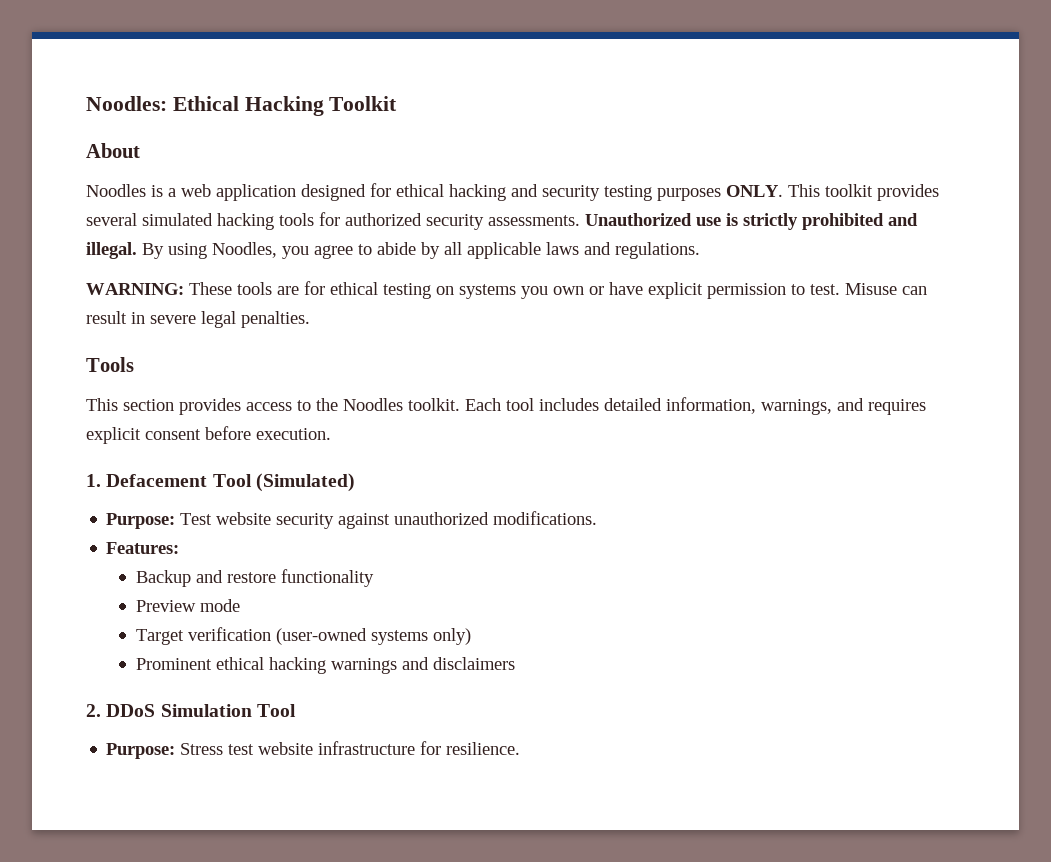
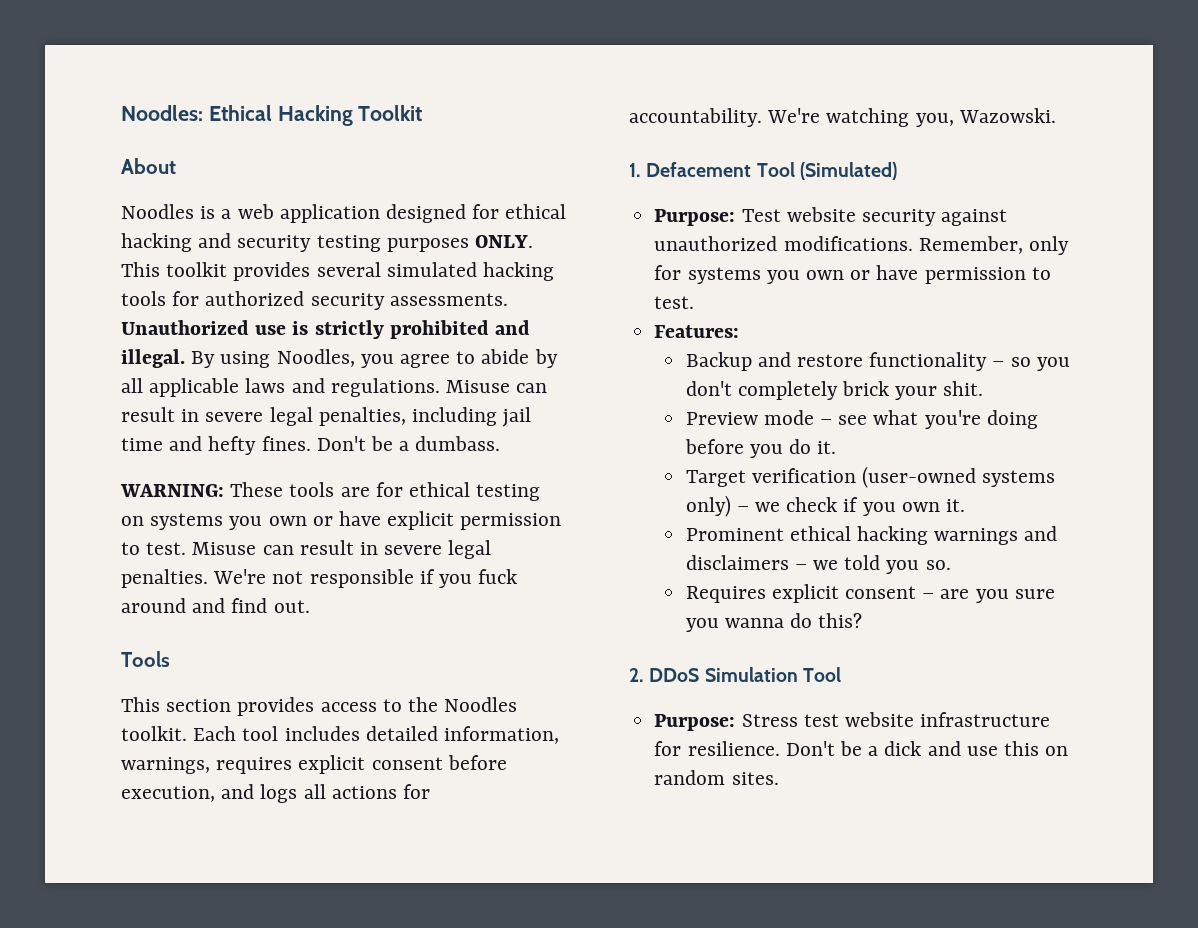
+ Misuse can result in severe legal penalties, including jail time and hefty fines. Don't be a dumbass.
+ We're not responsible if you fuck around and find out.
- Each tool includes detailed information, warnings, and requires explicit consent before execution.
+ Each tool includes detailed information, warnings, requires explicit consent before execution, and logs all actions for accountability. We're watching you, Wazowski.
+ Remember, only for systems you own or have permission to test.
- Backup and restore functionality
- Preview mode
+ Backup and restore functionality – so you don't completely brick your shit.
+ Preview mode – see what you're doing before you do it.
- Target verification (user-owned systems only)
+ Target verification (user-owned systems only) – we check if you own it.
- Prominent ethical hacking warnings and disclaimers
+ Prominent ethical hacking warnings and disclaimers – we told you so.
+ Requires explicit consent – are you sure you wanna do this?
+ Don't be a dick and use this on random sites.

